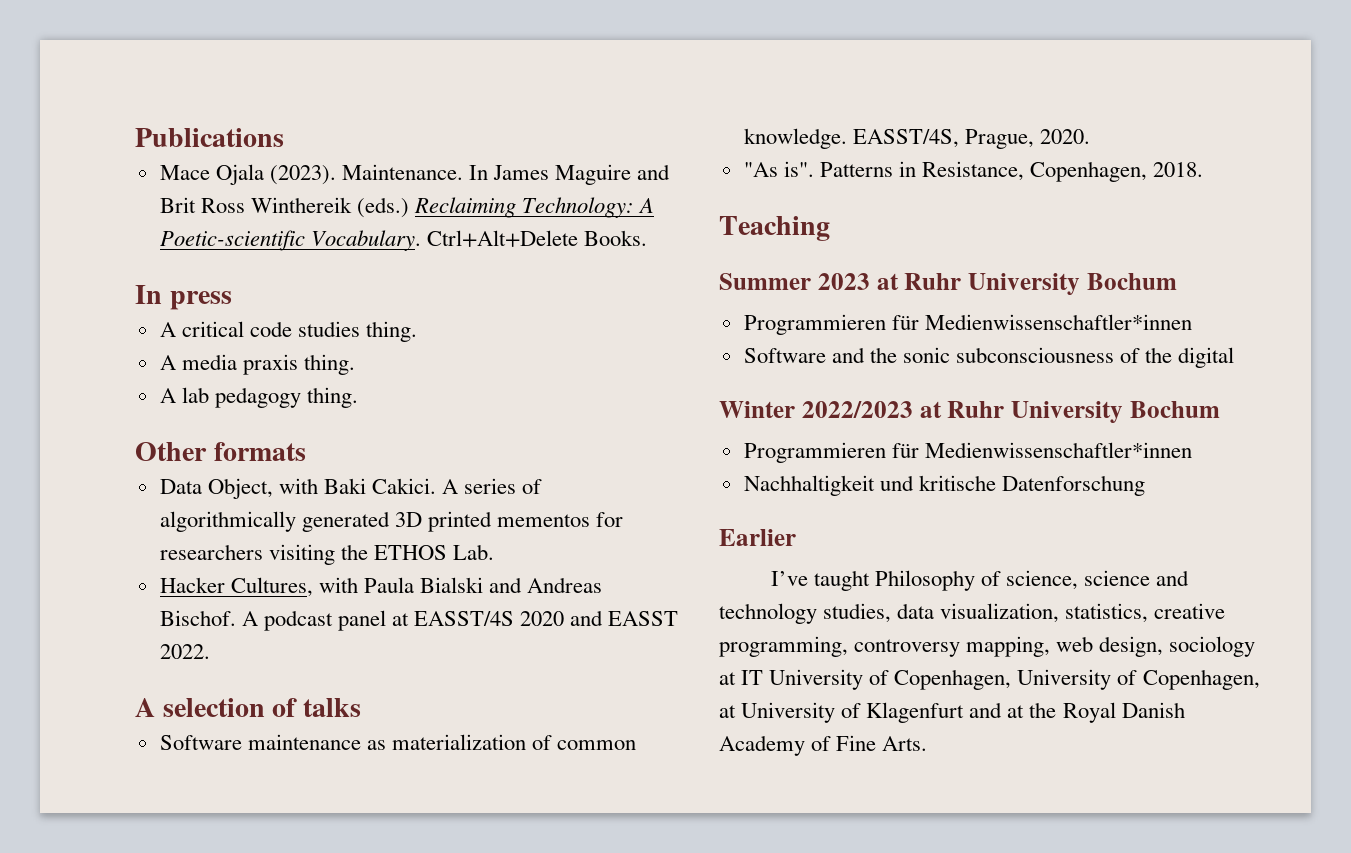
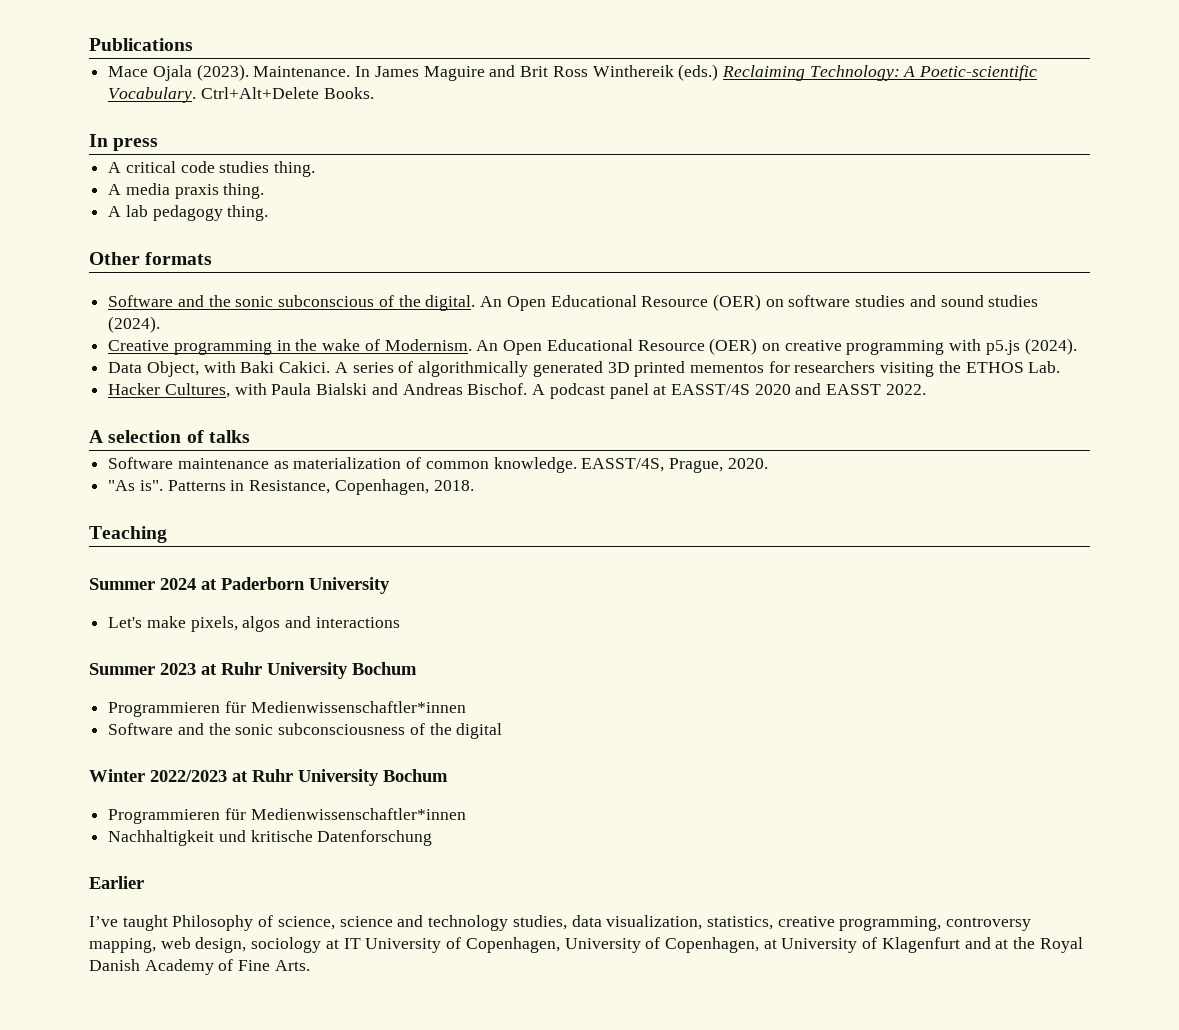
+ Software and the sonic subconscious of the digital. An Open Educational Resource (OER) on software studies and sound studies (2024).
+ Creative programming in the wake of Modernism. An Open Educational Resource (OER) on creative programming with p5.js (2024).
+ Summer 2024 at Paderborn University
+ Let's make pixels, algos and interactions

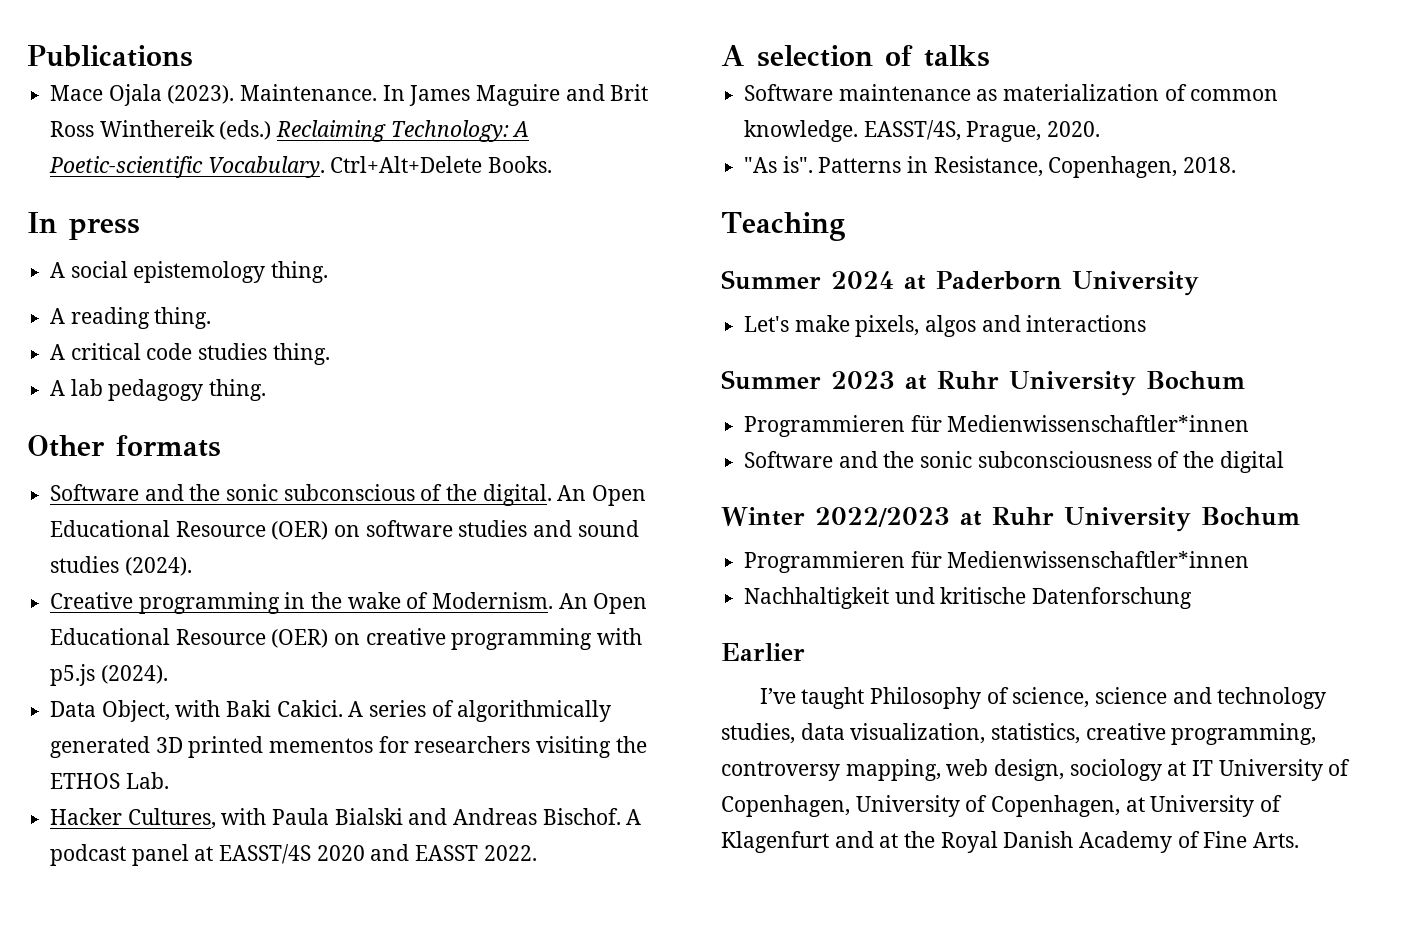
+ A social epistemology thing.
+ A reading thing.
- A media praxis thing.

